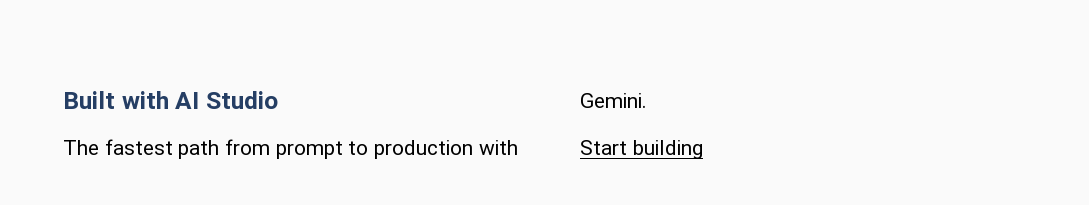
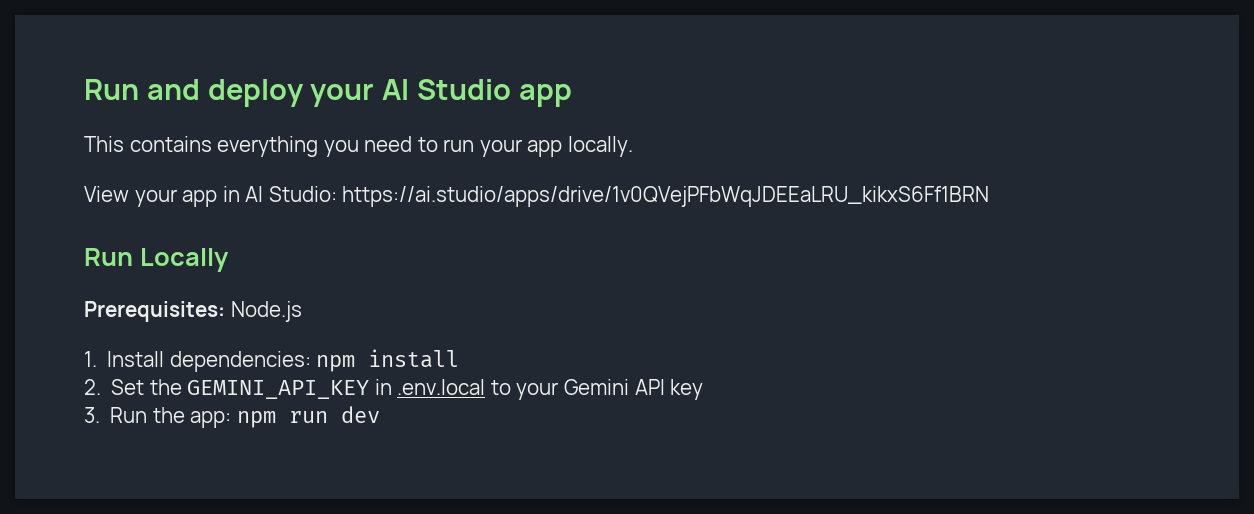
- Built with AI Studio
- The fastest path from prompt to production with Gemini.
- Start building
+ Run and deploy your AI Studio app
+ This contains everything you need to run your app locally.
+ View your app in AI Studio: https://ai.studio/apps/drive/1v0QVejPFbWqJDEEaLRU_kikxS6Ff1BRN
+ Run Locally
+ Prerequisites: Node.js
+ 1. Install dependencies: npm install
+ 2. Set the GEMINI_API_KEY in .env.local to your Gemini API key
+ 3. Run the app: npm run dev

